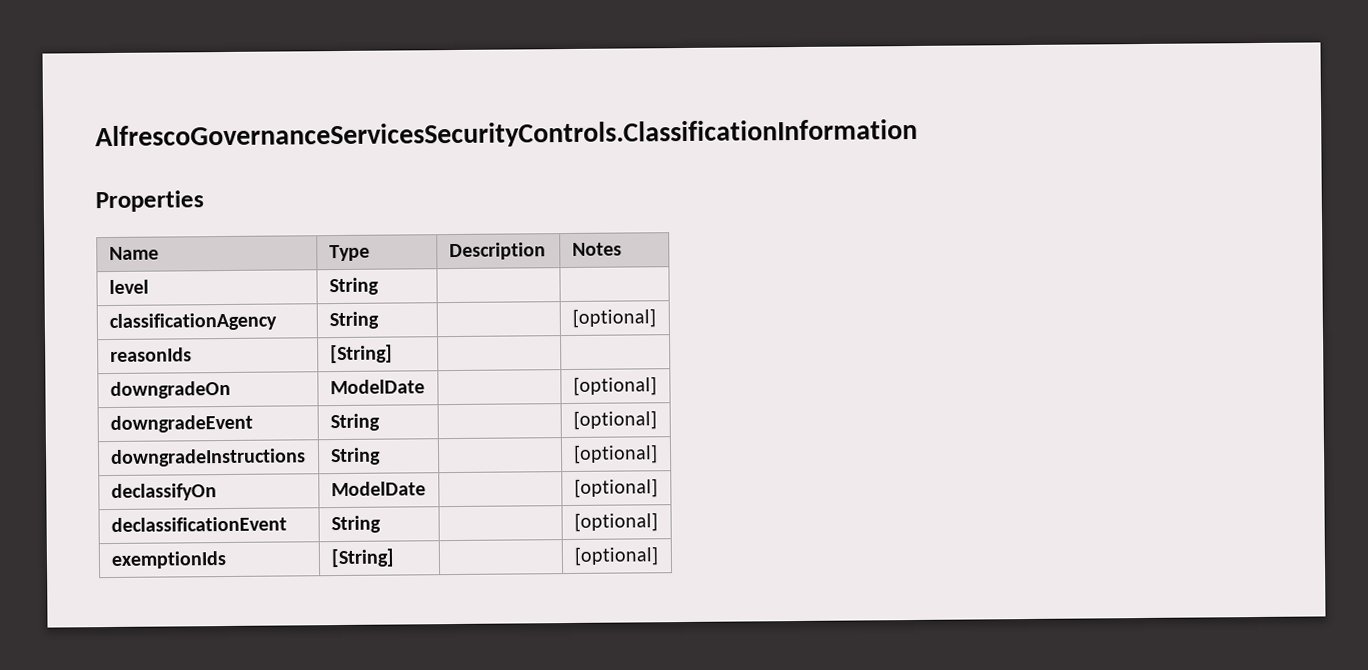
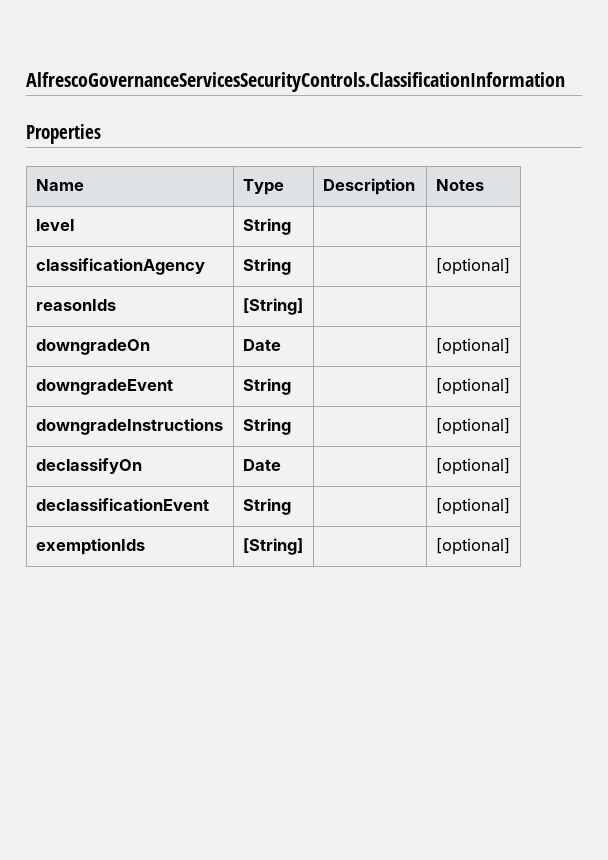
- downgradeOn | ModelDate | | [optional]
+ downgradeOn | Date | | [optional]
- declassifyOn | ModelDate | | [optional]
+ declassifyOn | Date | | [optional]

